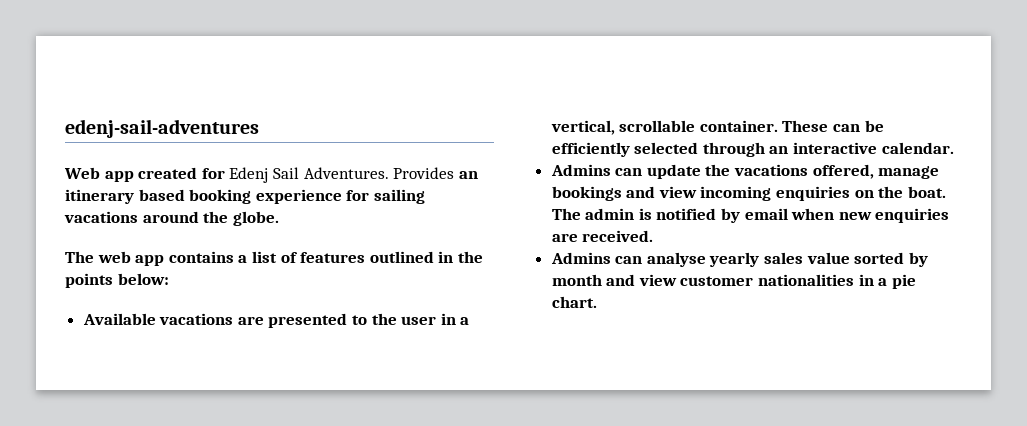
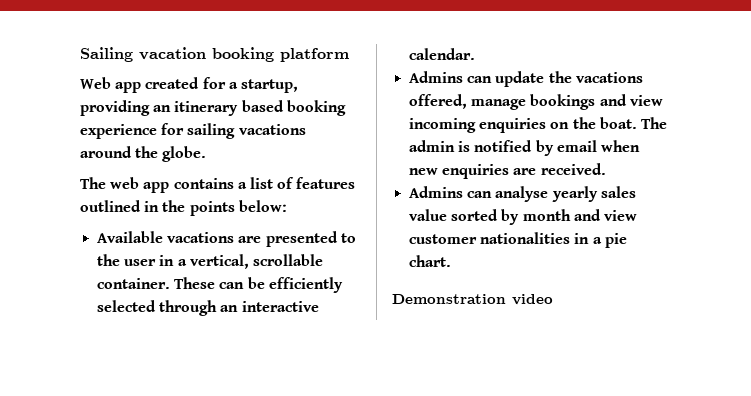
- edenj-sail-adventures
+ Sailing vacation booking platform
- Web app created for Edenj Sail Adventures. Provides an itinerary based booking experience for sailing vacations around the globe.
+ Web app created for a startup, providing an itinerary based booking experience for sailing vacations around the globe.
+ Demonstration video

